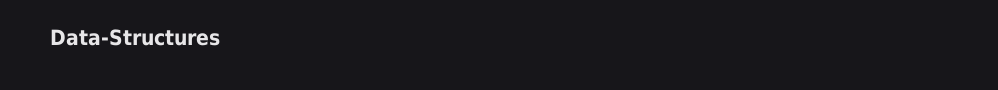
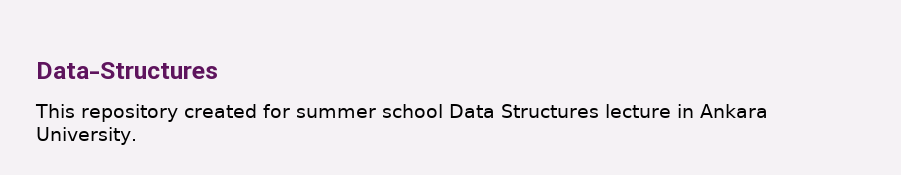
+ This repository created for summer school Data Structures lecture in Ankara University.

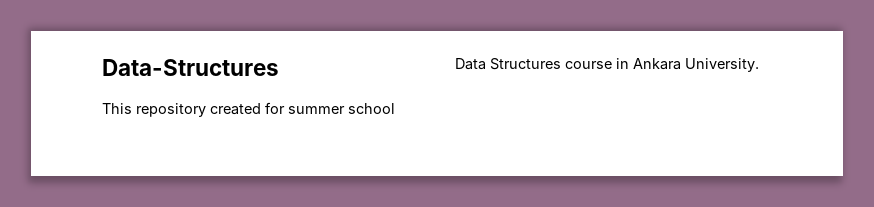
- This repository created for summer school Data Structures lecture in Ankara University.
+ This repository created for summer school Data Structures course in Ankara University.

